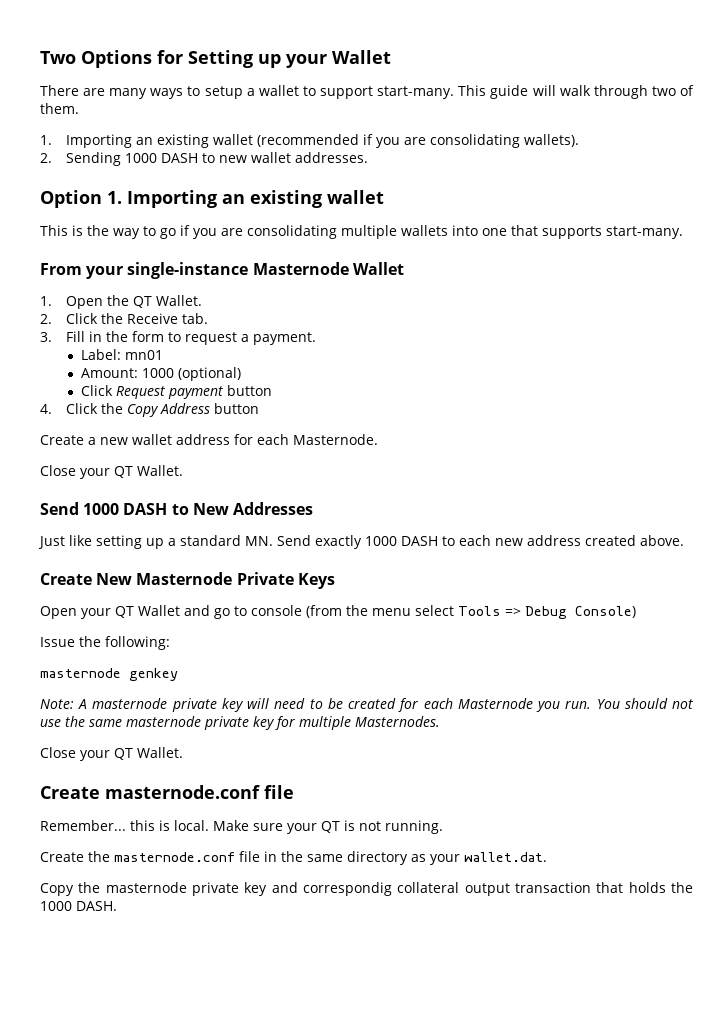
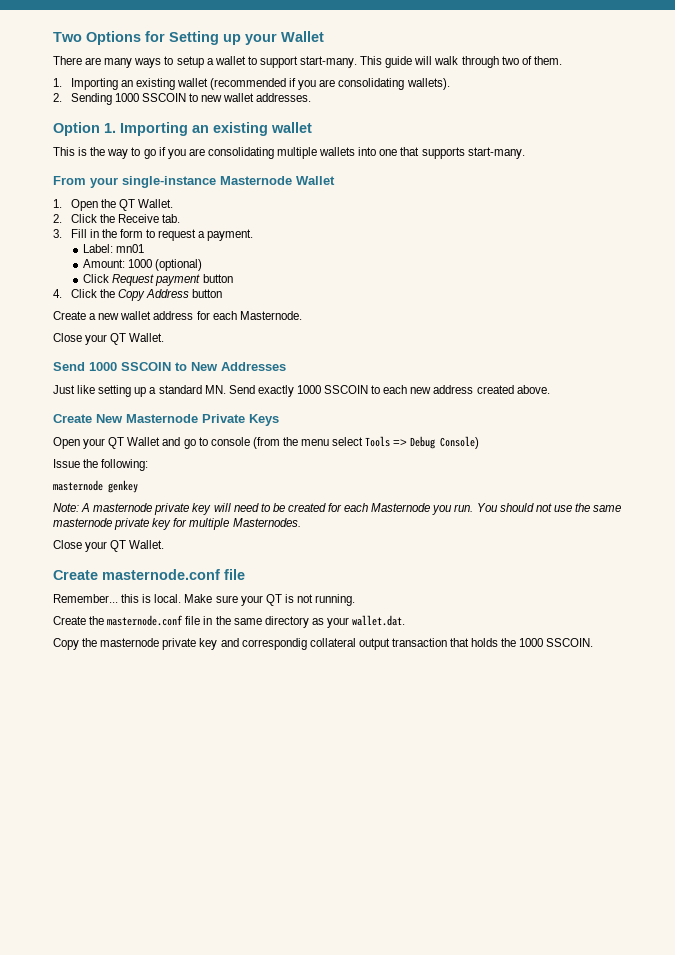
- 2. Sending 1000 DASH to new wallet addresses.
+ 2. Sending 1000 SSCOIN to new wallet addresses.
- Send 1000 DASH to New Addresses
+ Send 1000 SSCOIN to New Addresses
- Just like setting up a standard MN. Send exactly 1000 DASH to each new address created above.
+ Just like setting up a standard MN. Send exactly 1000 SSCOIN to each new address created above.
- Copy the masternode private key and correspondig collateral output transaction that holds the 1000 DASH.
+ Copy the masternode private key and correspondig collateral output transaction that holds the 1000 SSCOIN.

